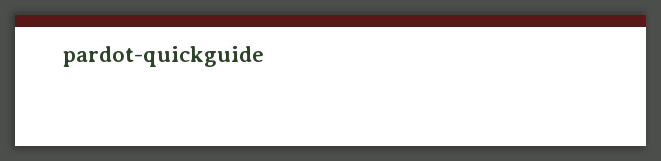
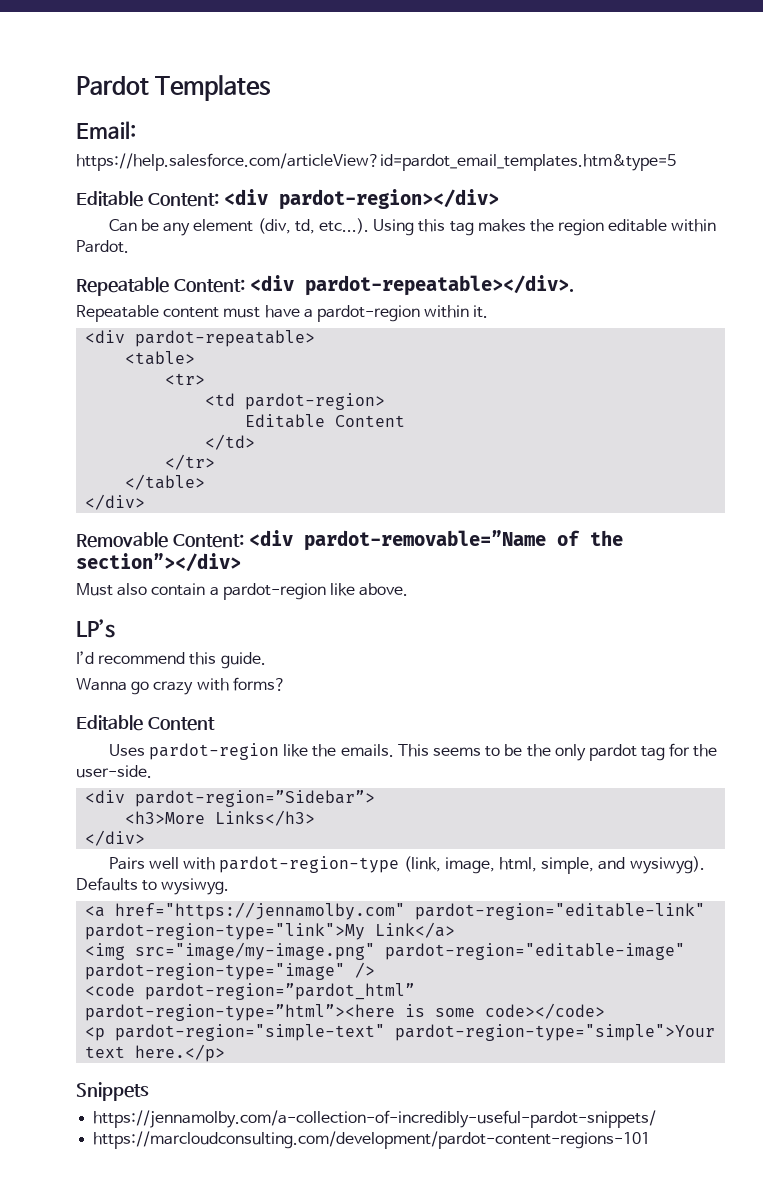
- pardot-quickguide
+ Pardot Templates
+ Email:
+ https://help.salesforce.com/articleView?id=pardot_email_templates.htm&type=5
+ Editable Content: <div pardot-region></div>
+ Can be any element (div, td, etc...). Using this tag makes the region editable within Pardot.
+ Repeatable Content: <div pardot-repeatable></div>.
+ Repeatable content must have a pardot-region within it.
+ <div pardot-repeatable>
+ <table>
+ <tr>
+ <td pardot-region>
+ Editable Content
+ </td>
+ </tr>
+ </table>
+ </div>
+ Removable Content: <div pardot-removable=”Name of the section”></div>
+ Must also contain a pardot-region like above.
+ LP’s
+ I’d recommend this guide.
+ Wanna go crazy with forms?
+ Editable Content
+ Uses pardot-region like the emails. This seems to be the only pardot tag for the user-side.
+ <div pardot-region=”Sidebar”>
+ <h3>More Links</h3>
+ </div>
+ Pairs well with pardot-region-type (link, image, html, simple, and wysiwyg). Defaults to wysiwyg.
+ <a href="https://jennamolby.com" pardot-region="editable-link" pardot-region-type="link">My Link</a>
+ <img src="image/my-image.png" pardot-region="editable-image" pardot-region-type="image" />
+ <code pardot-region=”pardot_html” pardot-region-type=”html”><here is some code></code>
+ <p pardot-region="simple-text" pardot-region-type="simple">Your text here.</p>
+ Snippets
+ https://jennamolby.com/a-collection-of-incredibly-useful-pardot-snippets/
+ https://marcloudconsulting.com/development/pardot-content-regions-101

